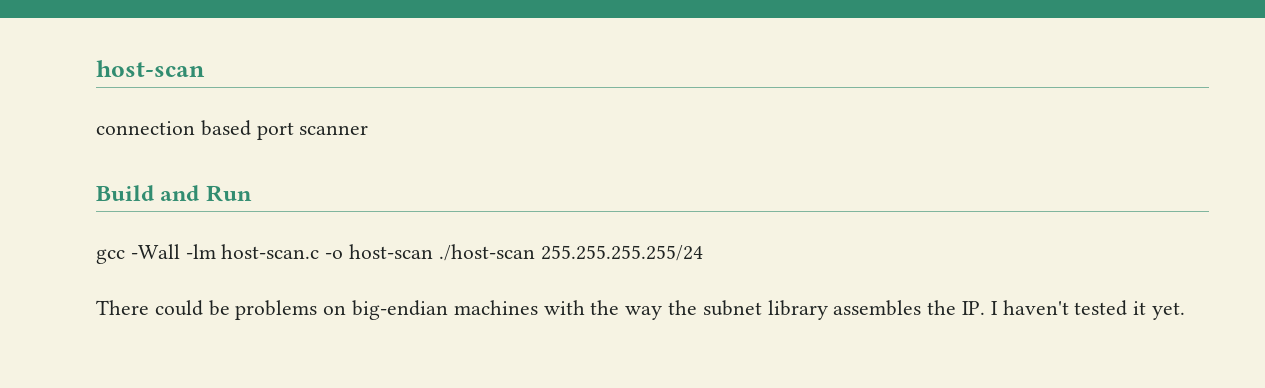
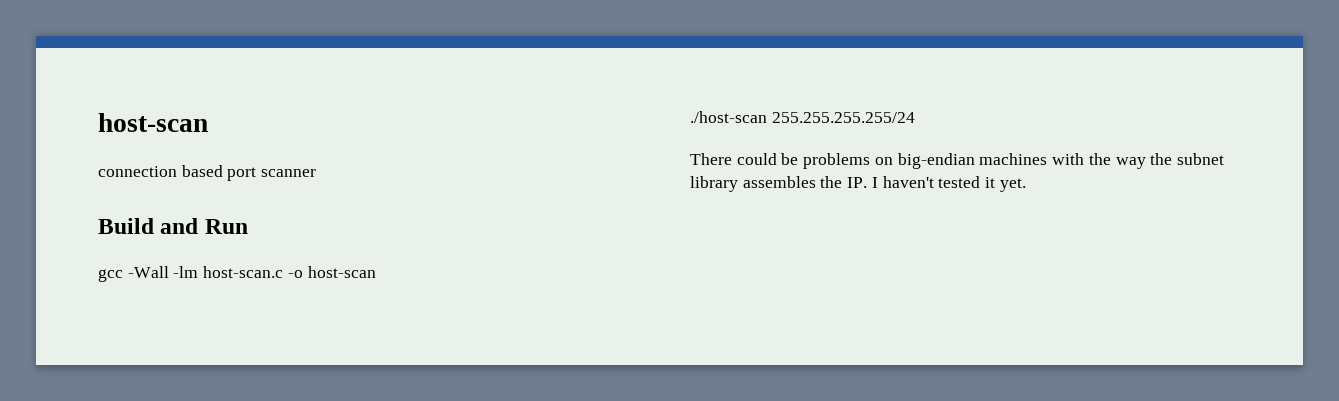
- gcc -Wall -lm host-scan.c -o host-scan ./host-scan 255.255.255.255/24
+ gcc -Wall -lm host-scan.c -o host-scan
+ ./host-scan 255.255.255.255/24

